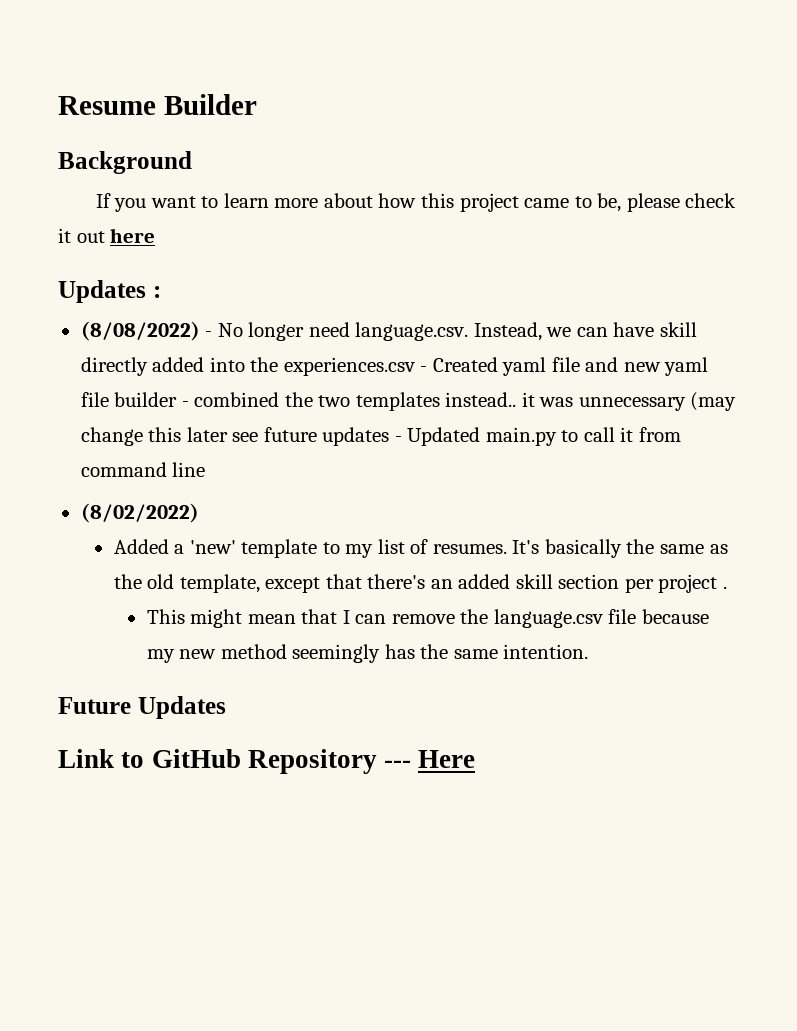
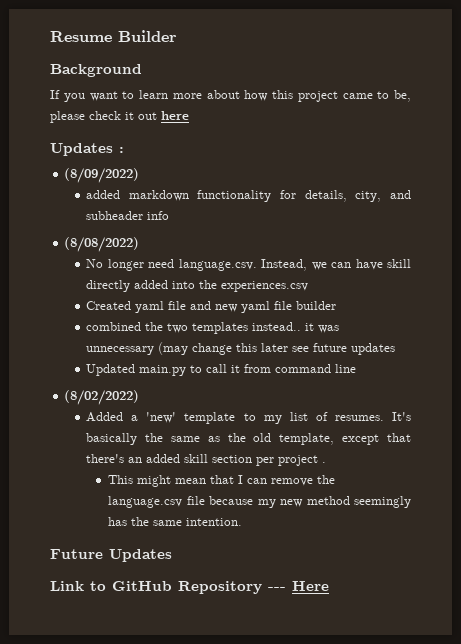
+ (8/09/2022)
+ added markdown functionality for details, city, and subheader info
- (8/08/2022) - No longer need language.csv. Instead, we can have skill directly added into the experiences.csv - Created yaml file and new yaml file builder - combined the two templates instead.. it was unnecessary (may change this later see future updates - Updated main.py to call it from command line
+ (8/08/2022)
+ No longer need language.csv. Instead, we can have skill directly added into the experiences.csv
+ Created yaml file and new yaml file builder
+ combined the two templates instead.. it was unnecessary (may change this later see future updates
+ Updated main.py to call it from command line

